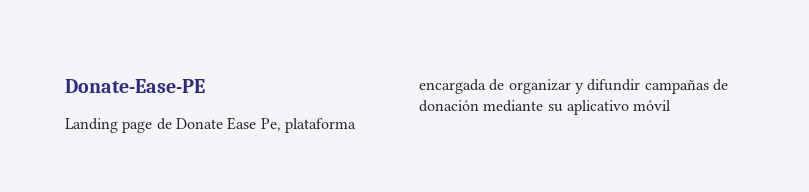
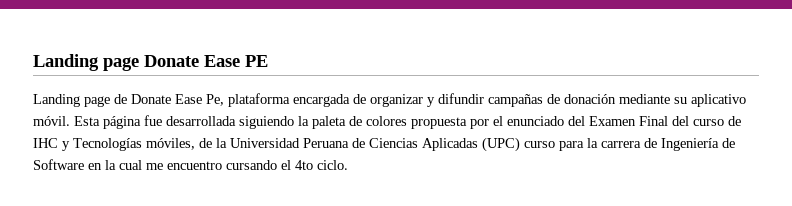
- Donate-Ease-PE
+ Landing page Donate Ease PE
- Landing page de Donate Ease Pe, plataforma encargada de organizar y difundir campañas de donación mediante su aplicativo móvil
+ Landing page de Donate Ease Pe, plataforma encargada de organizar y difundir campañas de donación mediante su aplicativo móvil. Esta página fue desarrollada siguiendo la paleta de colores propuesta por el enunciado del Examen Final del curso de IHC y Tecnologías móviles, de la Universidad Peruana de Ciencias Aplicadas (UPC) curso para la carrera de Ingeniería de Software en la cual me encuentro cursando el 4to ciclo.

